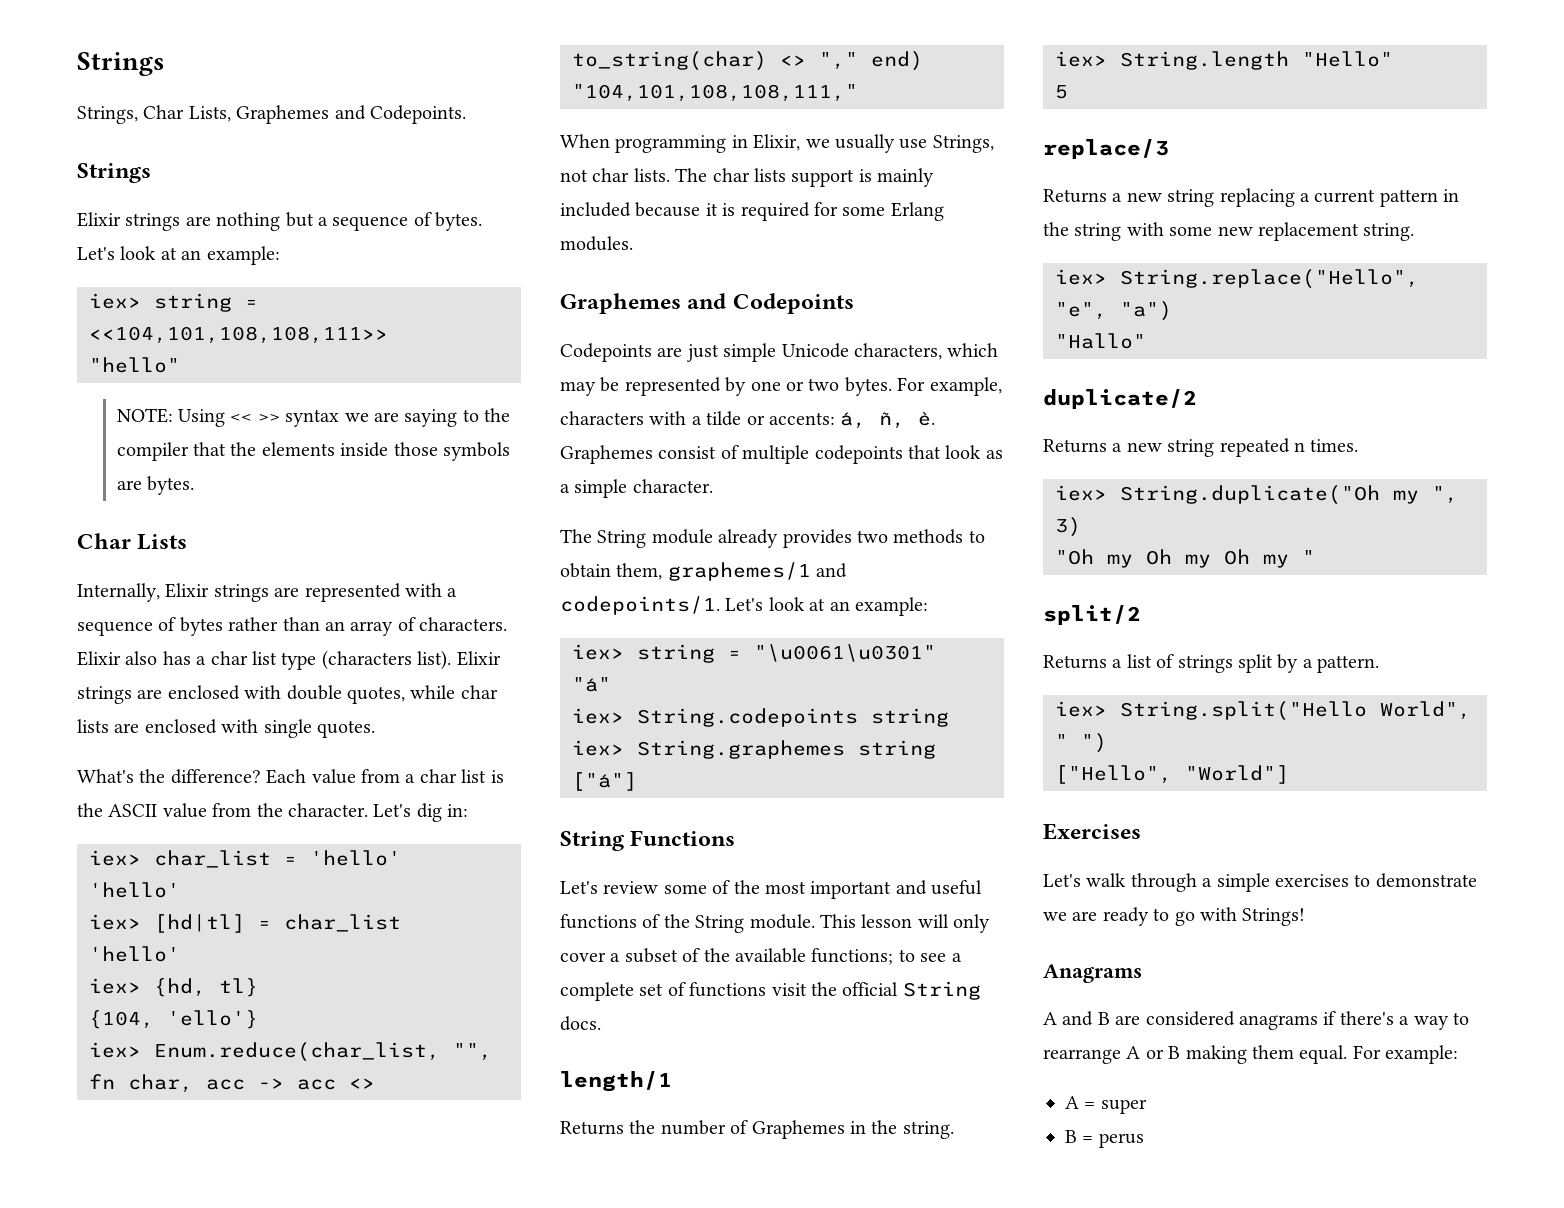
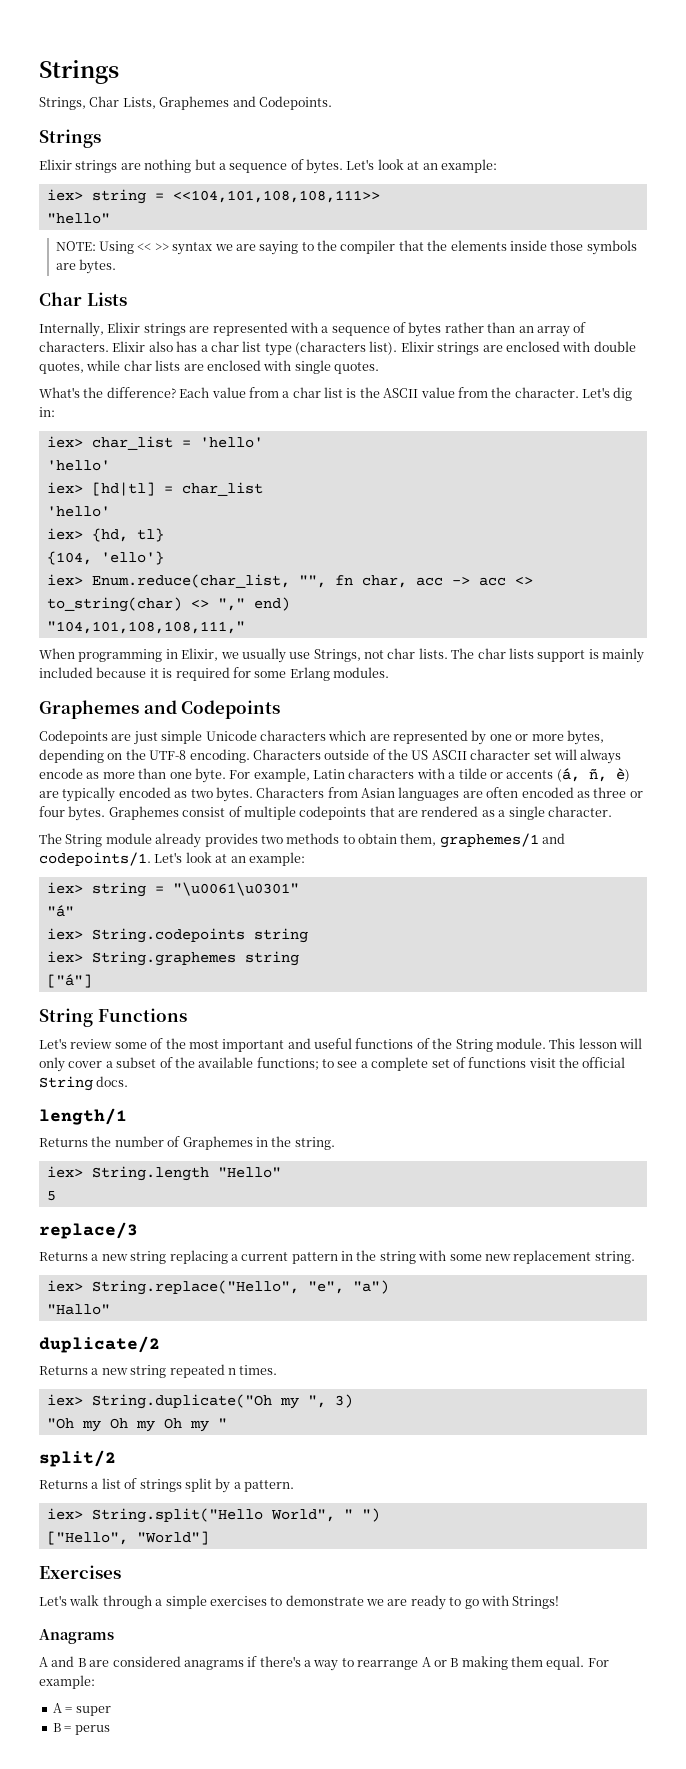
- Codepoints are just simple Unicode characters, which may be represented by one or two bytes.
+ Codepoints are just simple Unicode characters which are represented by one or more bytes, depending on the UTF-8 encoding. Characters outside of the US ASCII character set will always encode as more than one byte.
- For example, characters with a tilde or accents: á, ñ, è.
+ For example, Latin characters with a tilde or accents (á, ñ, è) are typically encoded as two bytes. Characters from Asian languages are often encoded as three or four bytes.
- Graphemes consist of multiple codepoints that look as a simple character.
+ Graphemes consist of multiple codepoints that are rendered as a single character.

